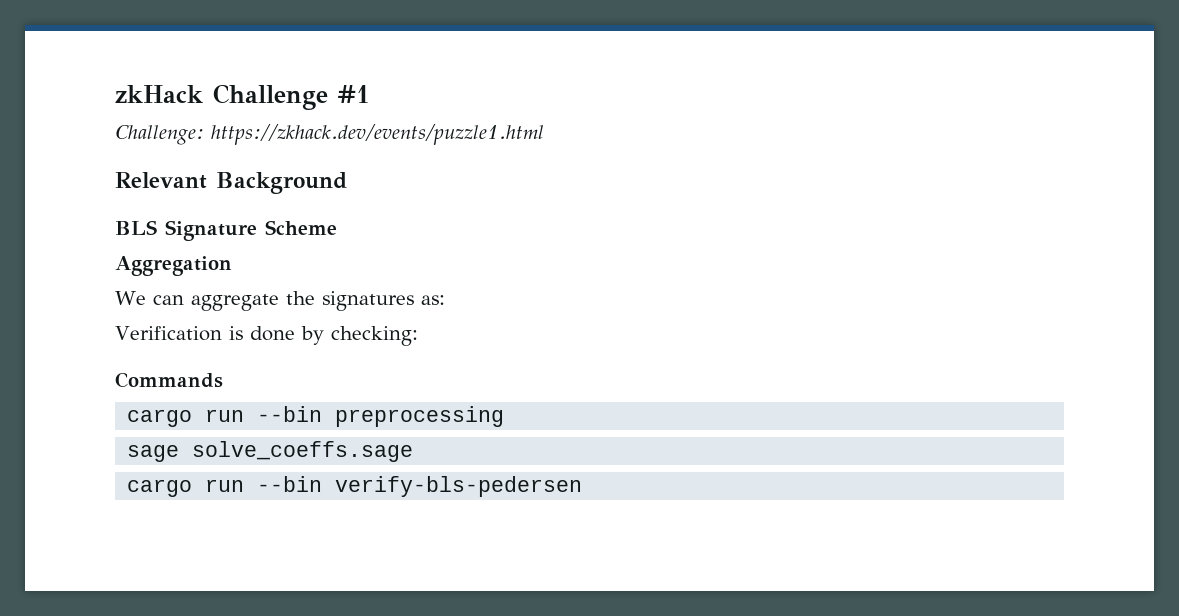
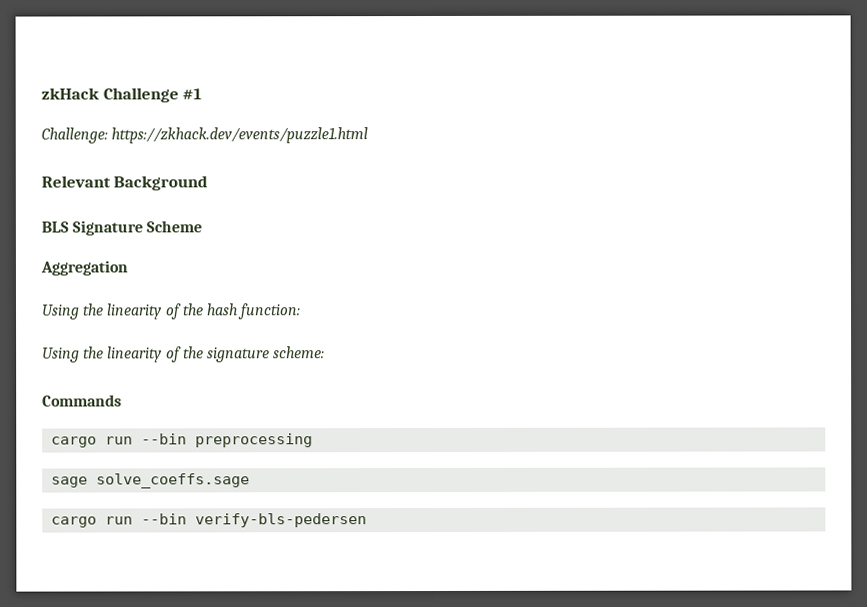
- We can aggregate the signatures as:
- Verification is done by checking:
+ Using the linearity of the hash function:
+ Using the linearity of the signature scheme:

